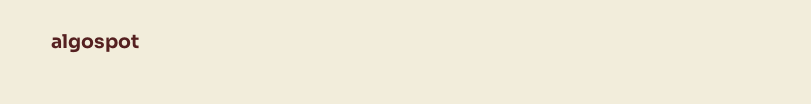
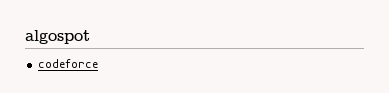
+ codeforce

